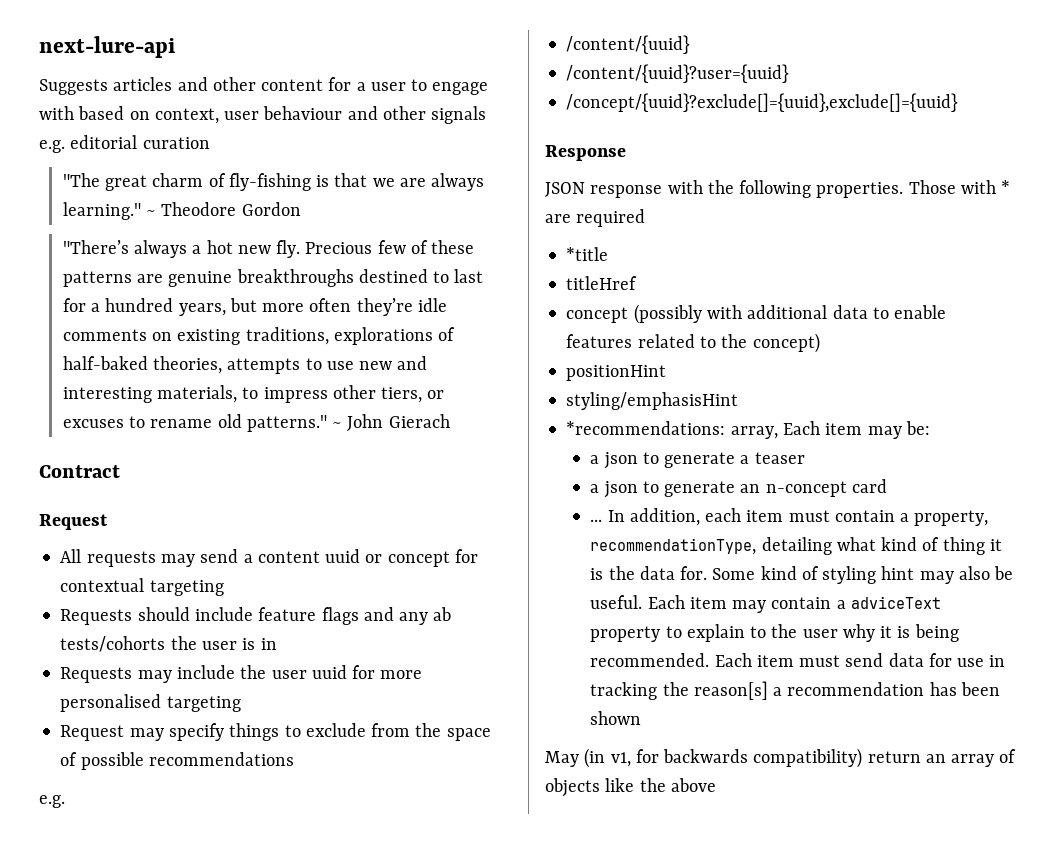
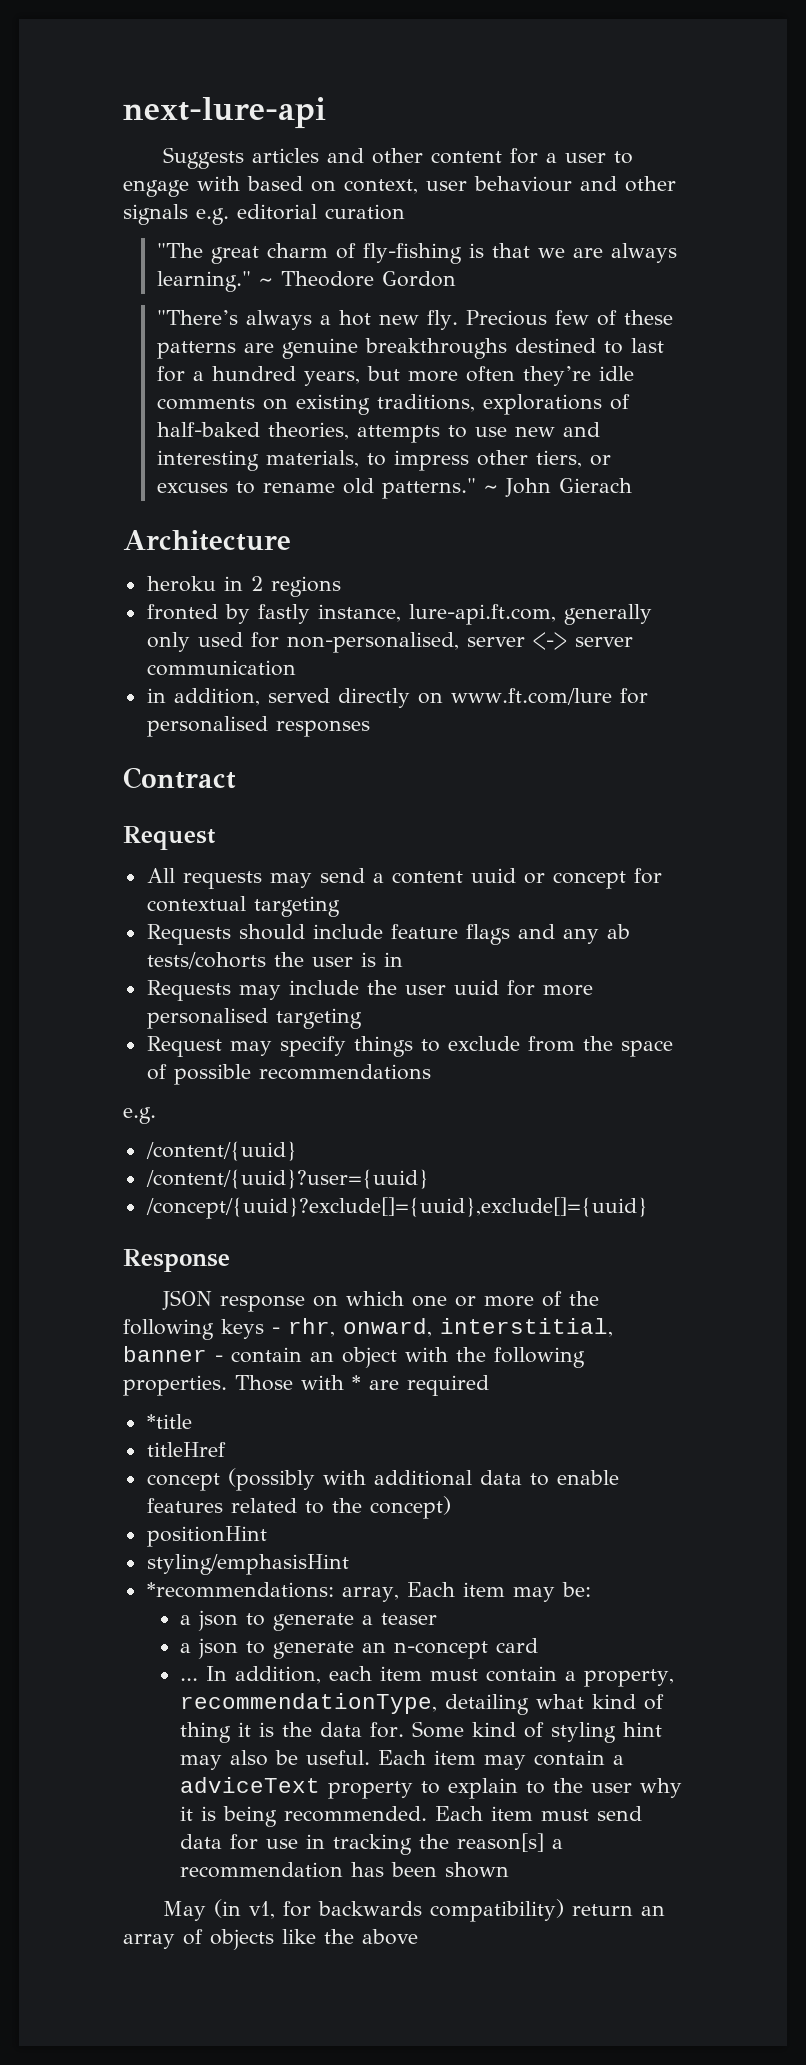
+ Architecture
+ heroku in 2 regions
+ fronted by fastly instance, lure-api.ft.com, generally only used for non-personalised, server <-> server communication
+ in addition, served directly on www.ft.com/lure for personalised responses
- JSON response with the following properties.
+ JSON response on which one or more of the following keys - rhr, onward, interstitial, banner - contain an object with the following properties.

